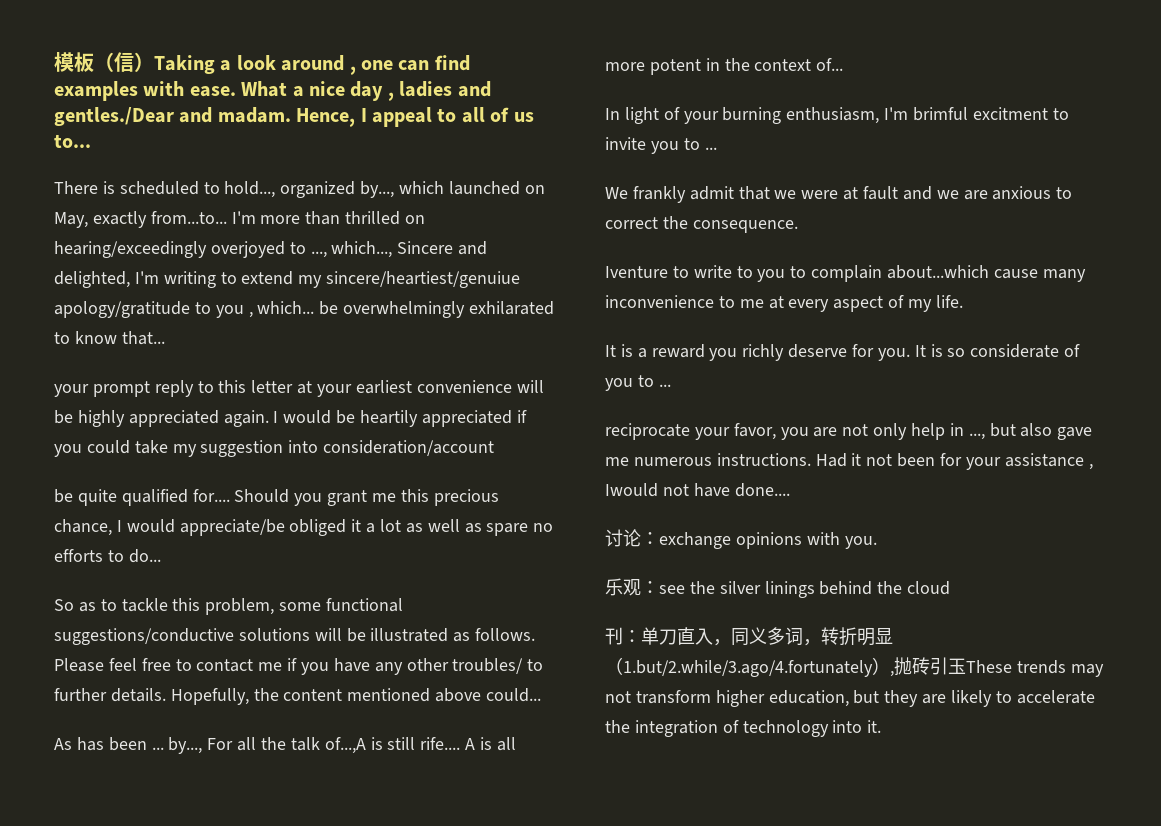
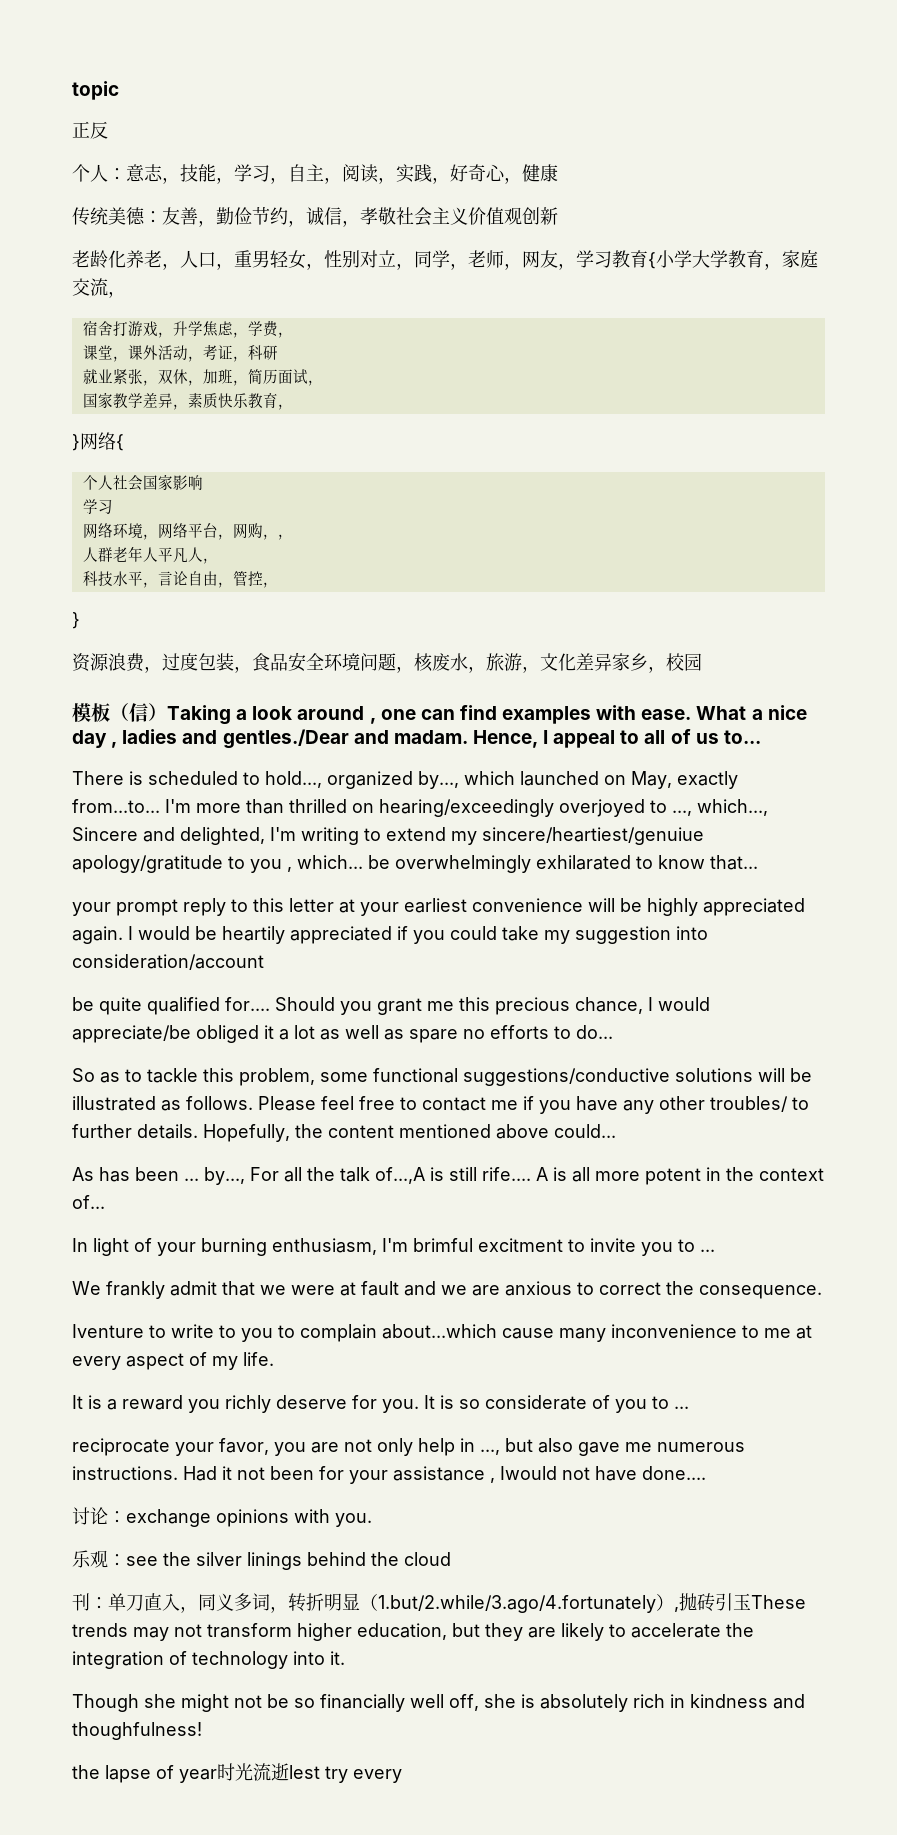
+ topic
+ 正反
+ 个人：意志，技能，学习，自主，阅读，实践，好奇心，健康
+ 传统美德：友善，勤俭节约，诚信，孝敬社会主义价值观创新
+ 老龄化养老，人口，重男轻女，性别对立，同学，老师，网友，学习教育{小学大学教育，家庭交流，
+ 宿舍打游戏，升学焦虑，学费，
+ 课堂，课外活动，考证，科研
+ 就业紧张，双休，加班，简历面试，
+ 国家教学差异，素质快乐教育，
+ }网络{
+ 个人社会国家影响
+ 学习
+ 网络环境，网络平台，网购，，
+ 人群老年人平凡人，
+ 科技水平，言论自由，管控，
+ }
+ 资源浪费，过度包装，食品安全环境问题，核废水，旅游，文化差异家乡，校园
+ Though she might not be so financially well off, she is absolutely rich in kindness and thoughfulness!
+ the lapse of year时光流逝lest try every

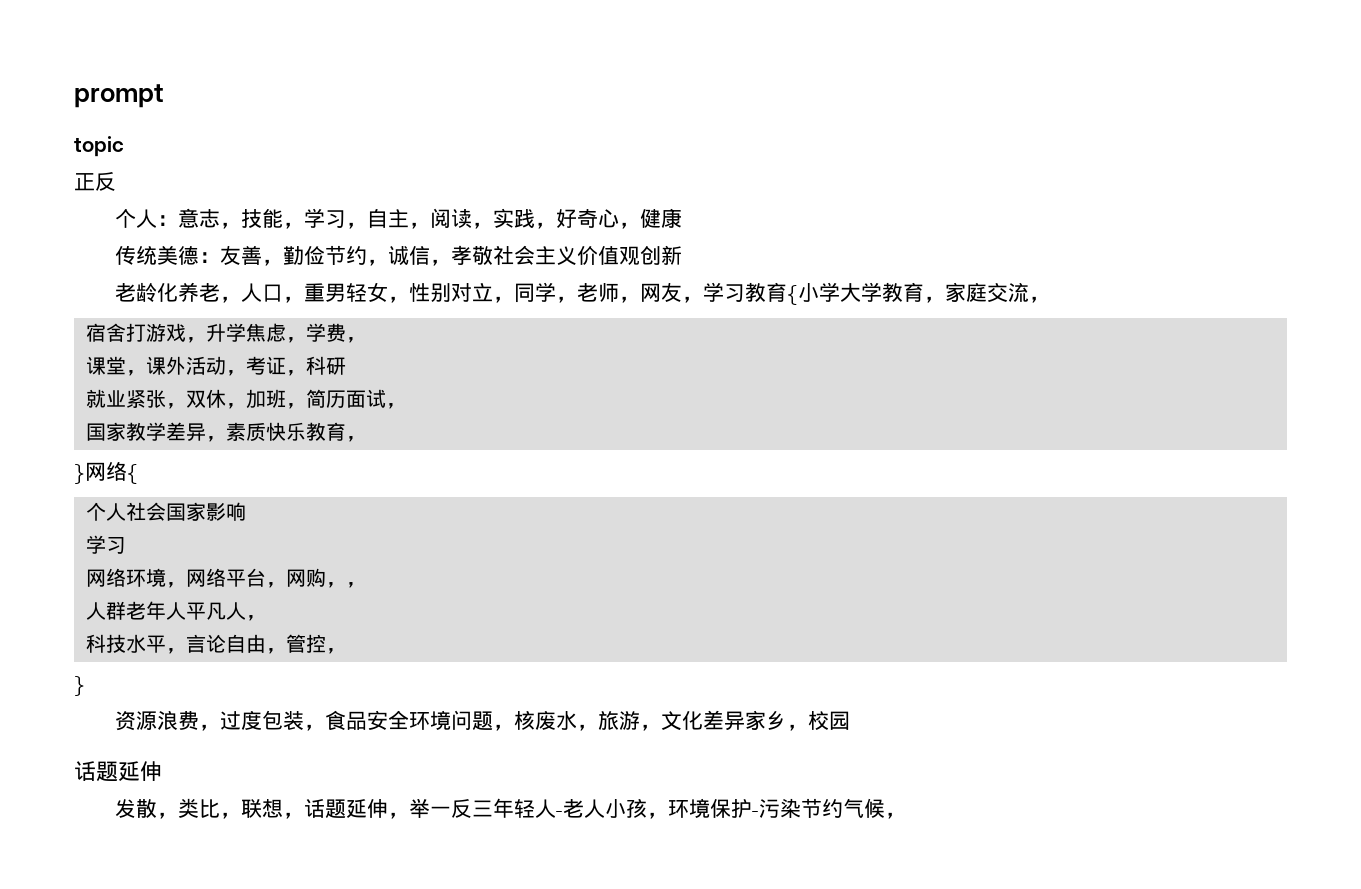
+ prompt
  资源浪费，过度包装，食品安全环境问题，核废水，旅游，文化差异家乡，校园
- 模板（信）Taking a look around , one can find examples with ease. What a nice day , ladies and gentles./Dear and madam. Hence, I appeal to all of us to...
- There is scheduled to hold..., organized by..., which launched on May, exactly from...to... I'm more than thrilled on hearing/exceedingly overjoyed to ..., which..., Sincere and delighted, I'm writing to extend my sincere/heartiest/genuiue apology/gratitude to you , which... be overwhelmingly exhilarated to know that...
- your prompt reply to this letter at your earliest convenience will be highly appreciated again. I would be heartily appreciated if you could take my suggestion into consideration/account
- be quite qualified for.... Should you grant me this precious chance, I would appreciate/be obliged it a lot as well as spare no efforts to do...
- So as to tackle this problem, some functional suggestions/conductive solutions will be illustrated as follows. Please feel free to contact me if you have any other troubles/ to further details. Hopefully, the content mentioned above could...
- As has been ... by..., For all the talk of...,A is still rife.... A is all more potent in the context of...
- In light of your burning enthusiasm, I'm brimful excitment to invite you to ...
- We frankly admit that we were at fault and we are anxious to correct the consequence.
- Iventure to write to you to complain about...which cause many inconvenience to me at every aspect of my life.
- It is a reward you richly deserve for you. It is so considerate of you to ...
- reciprocate your favor, you are not only help in ..., but also gave me numerous instructions. Had it not been for your assistance , Iwould not have done....
- 讨论：exchange opinions with you.
- 乐观：see the silver linings behind the cloud
- 刊：单刀直入，同义多词，转折明显（1.but/2.while/3.ago/4.fortunately）,抛砖引玉These trends may not transform higher education, but they are likely to accelerate the integration of technology into it.
- Though she might not be so financially well off, she is absolutely rich in kindness and thoughfulness!
- the lapse of year时光流逝lest try every
+ 话题延伸
+ 发散，类比，联想，话题延伸，举一反三年轻人-老人小孩，环境保护-污染节约气候，

